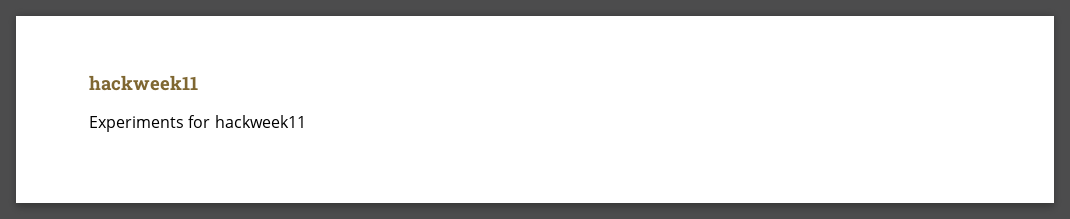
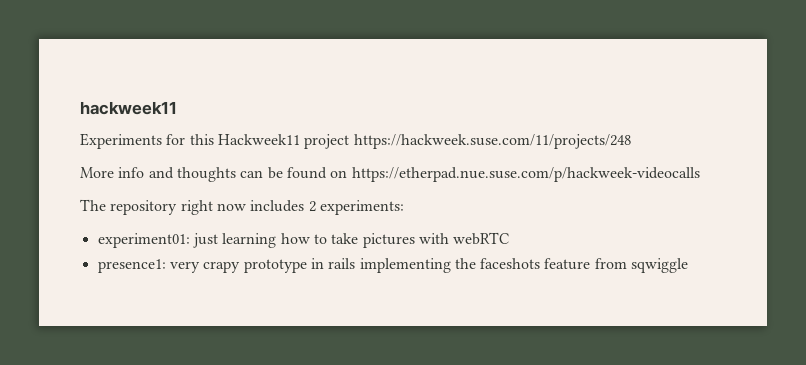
- Experiments for hackweek11
+ Experiments for this Hackweek11 project https://hackweek.suse.com/11/projects/248
+ More info and thoughts can be found on https://etherpad.nue.suse.com/p/hackweek-videocalls
+ The repository right now includes 2 experiments:
+ experiment01: just learning how to take pictures with webRTC
+ presence1: very crapy prototype in rails implementing the faceshots feature from sqwiggle

